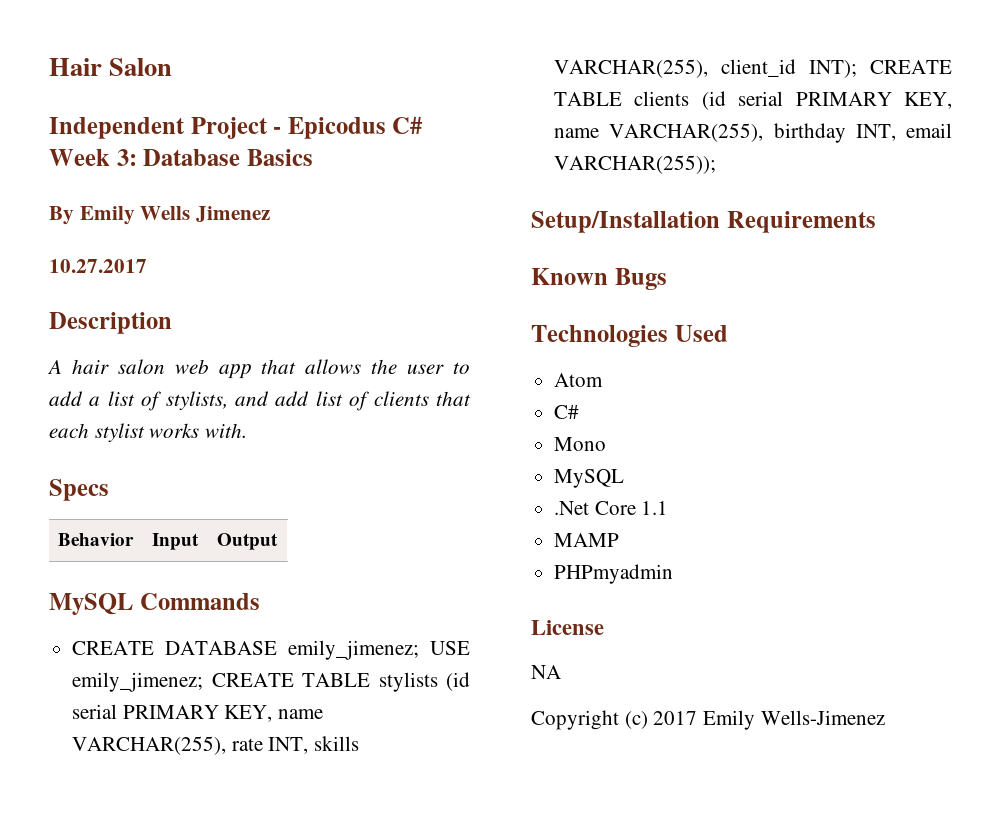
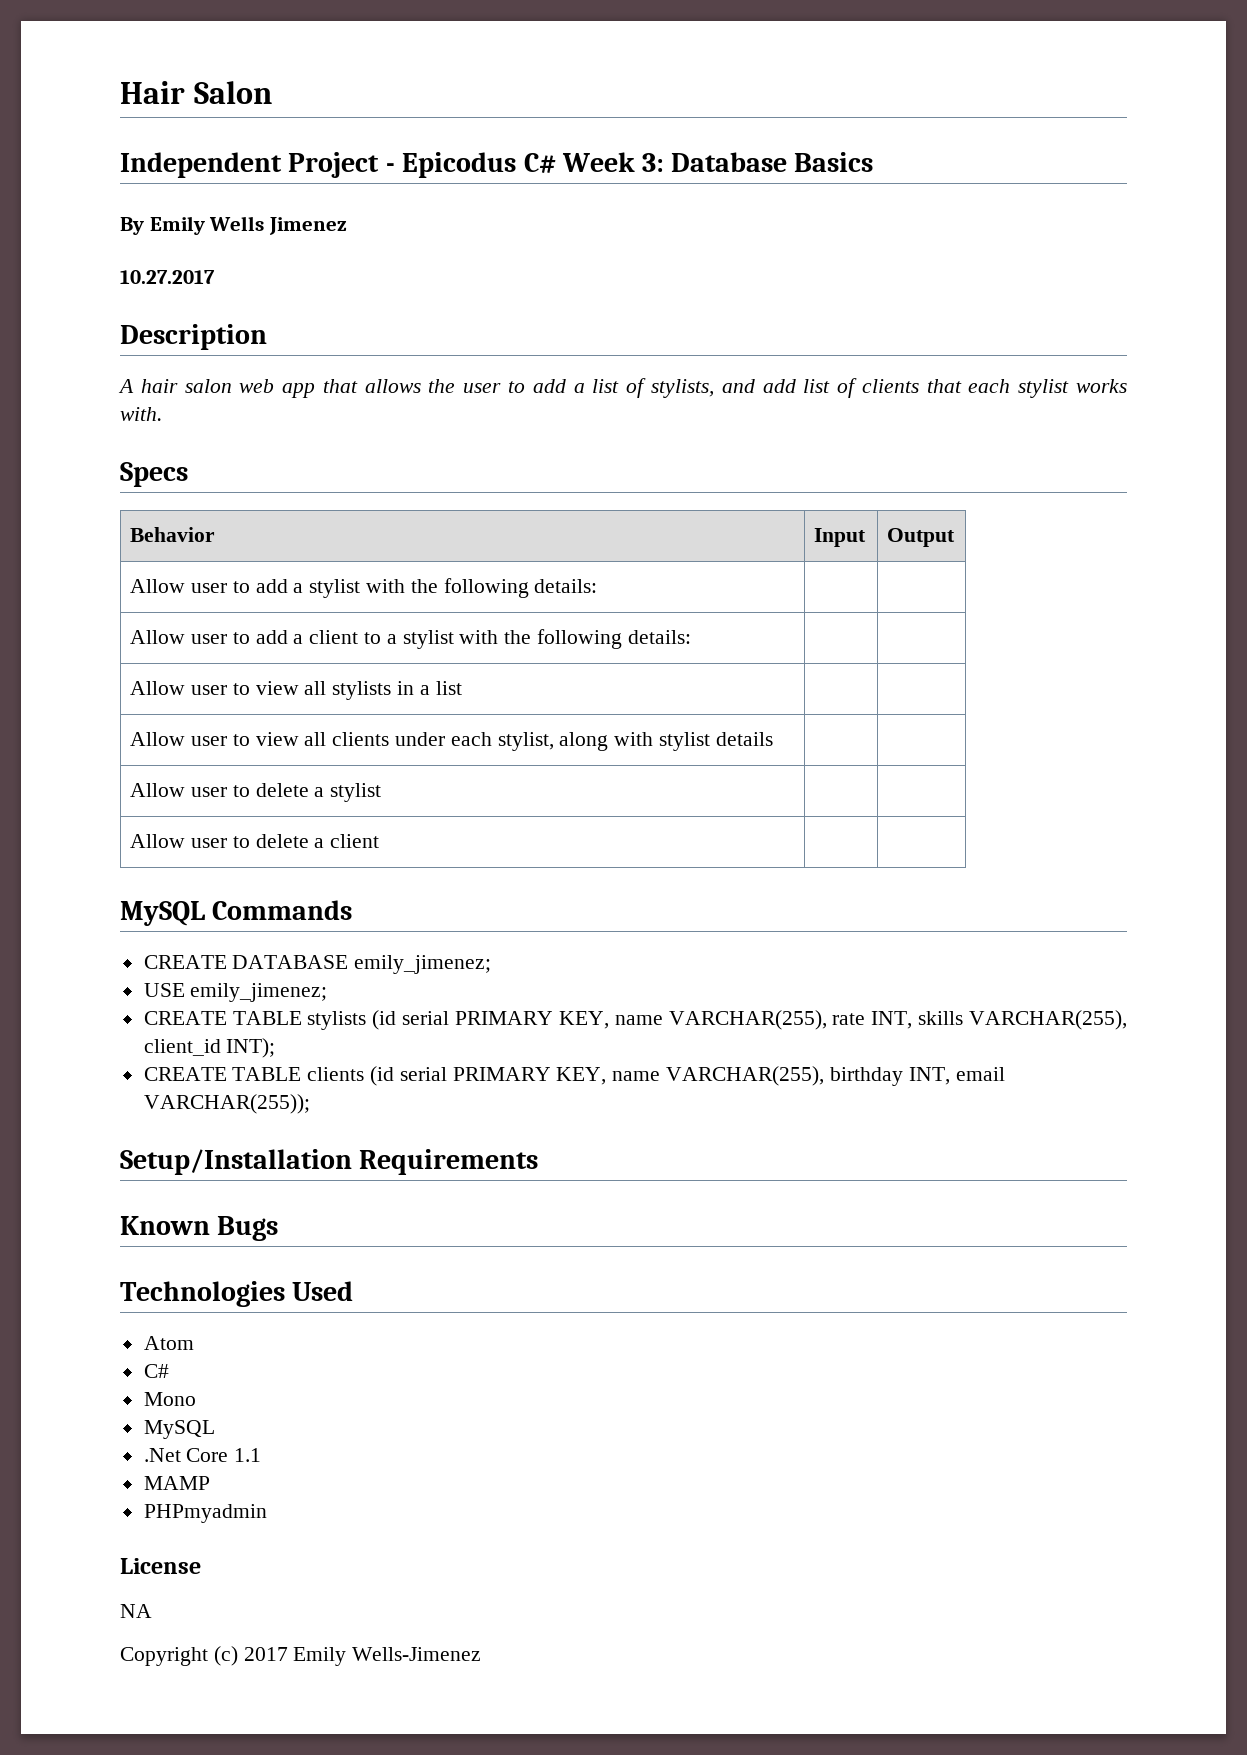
+ Allow user to add a stylist with the following details: | |
+ Allow user to add a client to a stylist with the following details: | |
+ Allow user to view all stylists in a list | |
+ Allow user to view all clients under each stylist, along with stylist details | |
+ Allow user to delete a stylist | |
+ Allow user to delete a client | |
- CREATE DATABASE emily_jimenez; USE emily_jimenez; CREATE TABLE stylists (id serial PRIMARY KEY, name VARCHAR(255), rate INT, skills VARCHAR(255), client_id INT); CREATE TABLE clients (id serial PRIMARY KEY, name VARCHAR(255), birthday INT, email VARCHAR(255));
+ CREATE DATABASE emily_jimenez;
+ USE emily_jimenez;
+ CREATE TABLE stylists (id serial PRIMARY KEY, name VARCHAR(255), rate INT, skills VARCHAR(255), client_id INT);
+ CREATE TABLE clients (id serial PRIMARY KEY, name VARCHAR(255), birthday INT, email VARCHAR(255));

